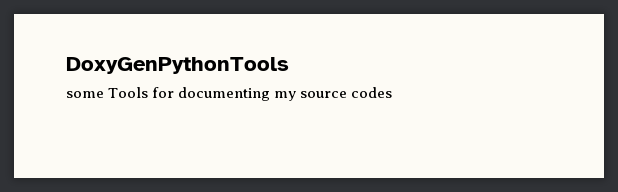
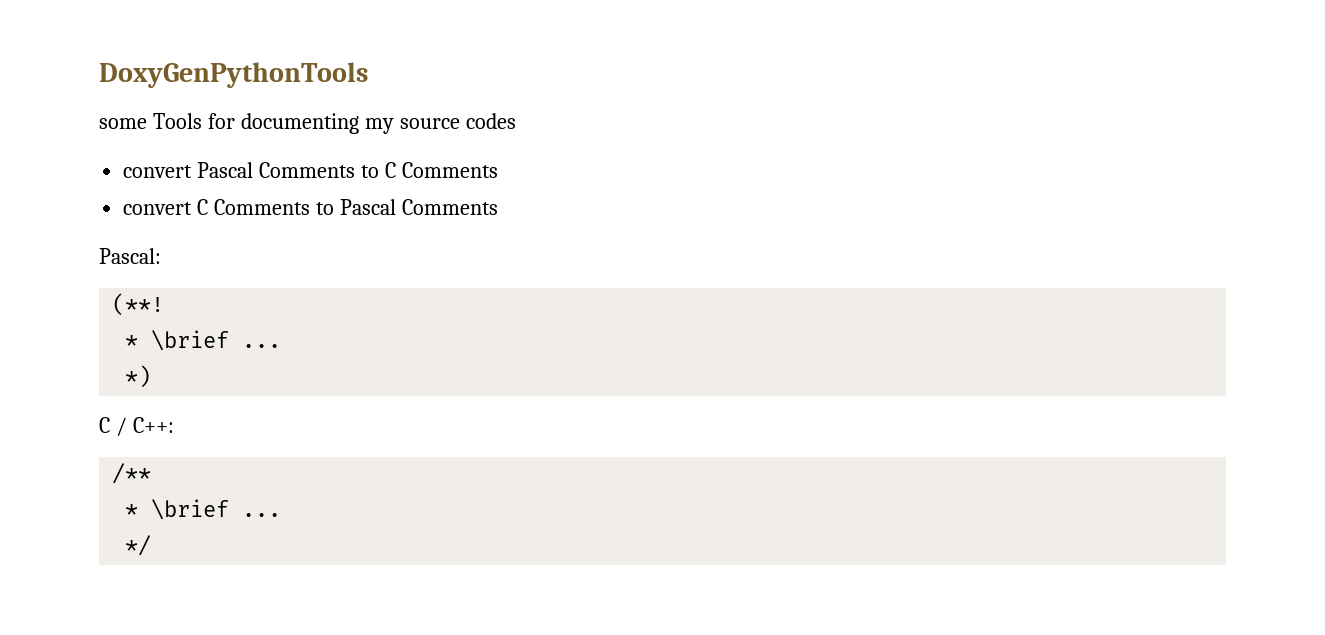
+ convert Pascal Comments to C Comments
+ convert C Comments to Pascal Comments
+ Pascal:
+ (**!
+ * \brief ...
+ *)
+ C / C++:
+ /**
+ * \brief ...
+ */

